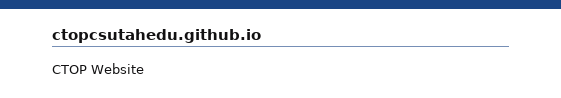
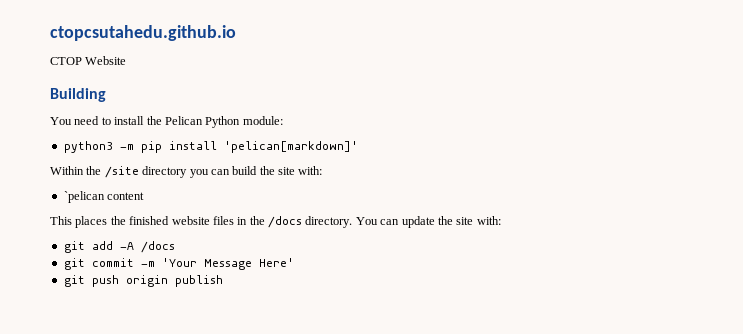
+ Building
+ You need to install the Pelican Python module:
+ python3 -m pip install 'pelican[markdown]'
+ Within the /site directory you can build the site with:
+ `pelican content
+ This places the finished website files in the /docs directory. You can update the site with:
+ git add -A /docs
+ git commit -m 'Your Message Here'
+ git push origin publish

